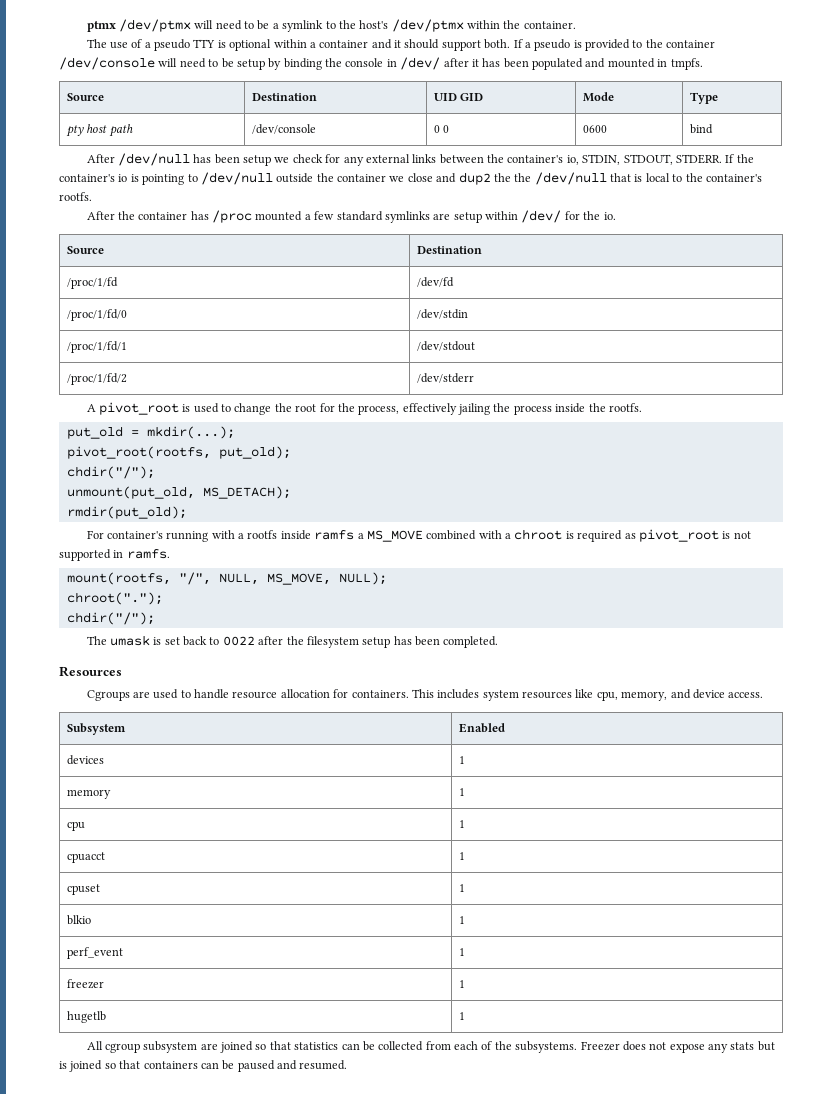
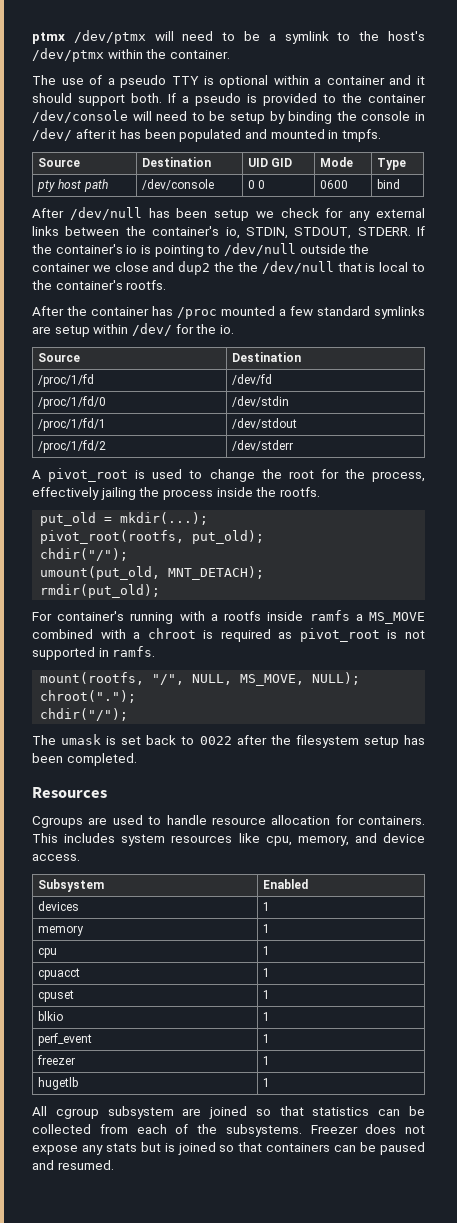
- unmount(put_old, MS_DETACH);
+ umount(put_old, MNT_DETACH);

